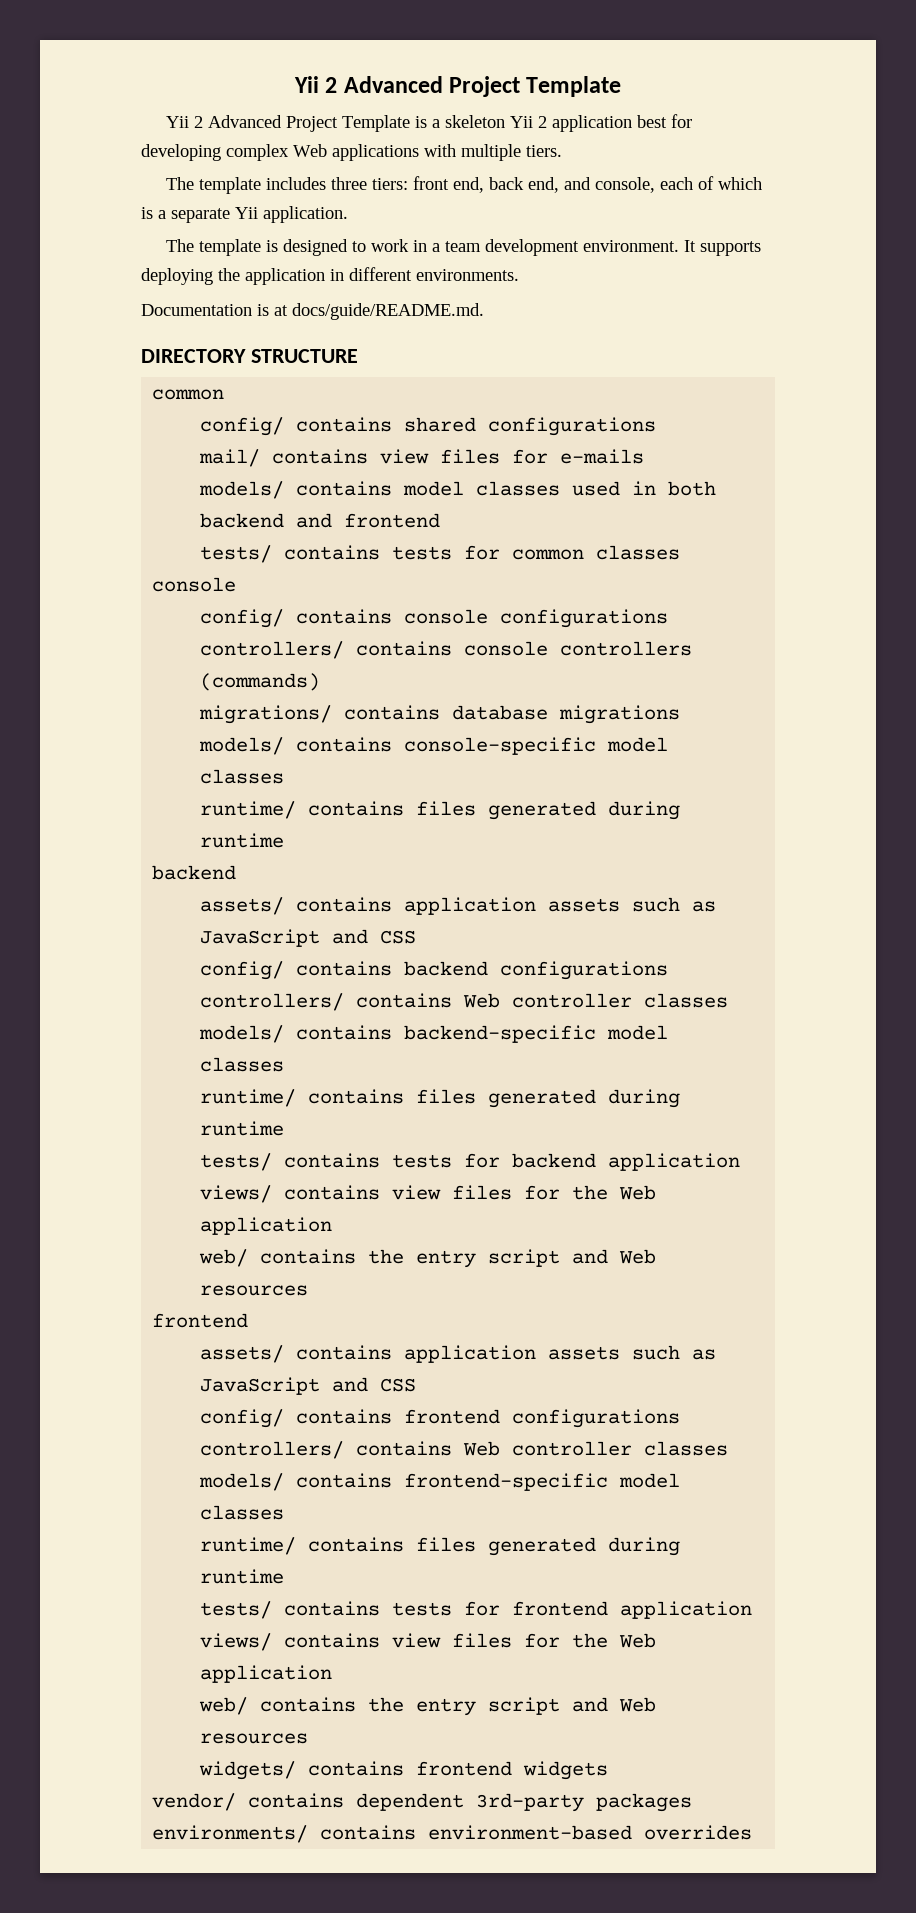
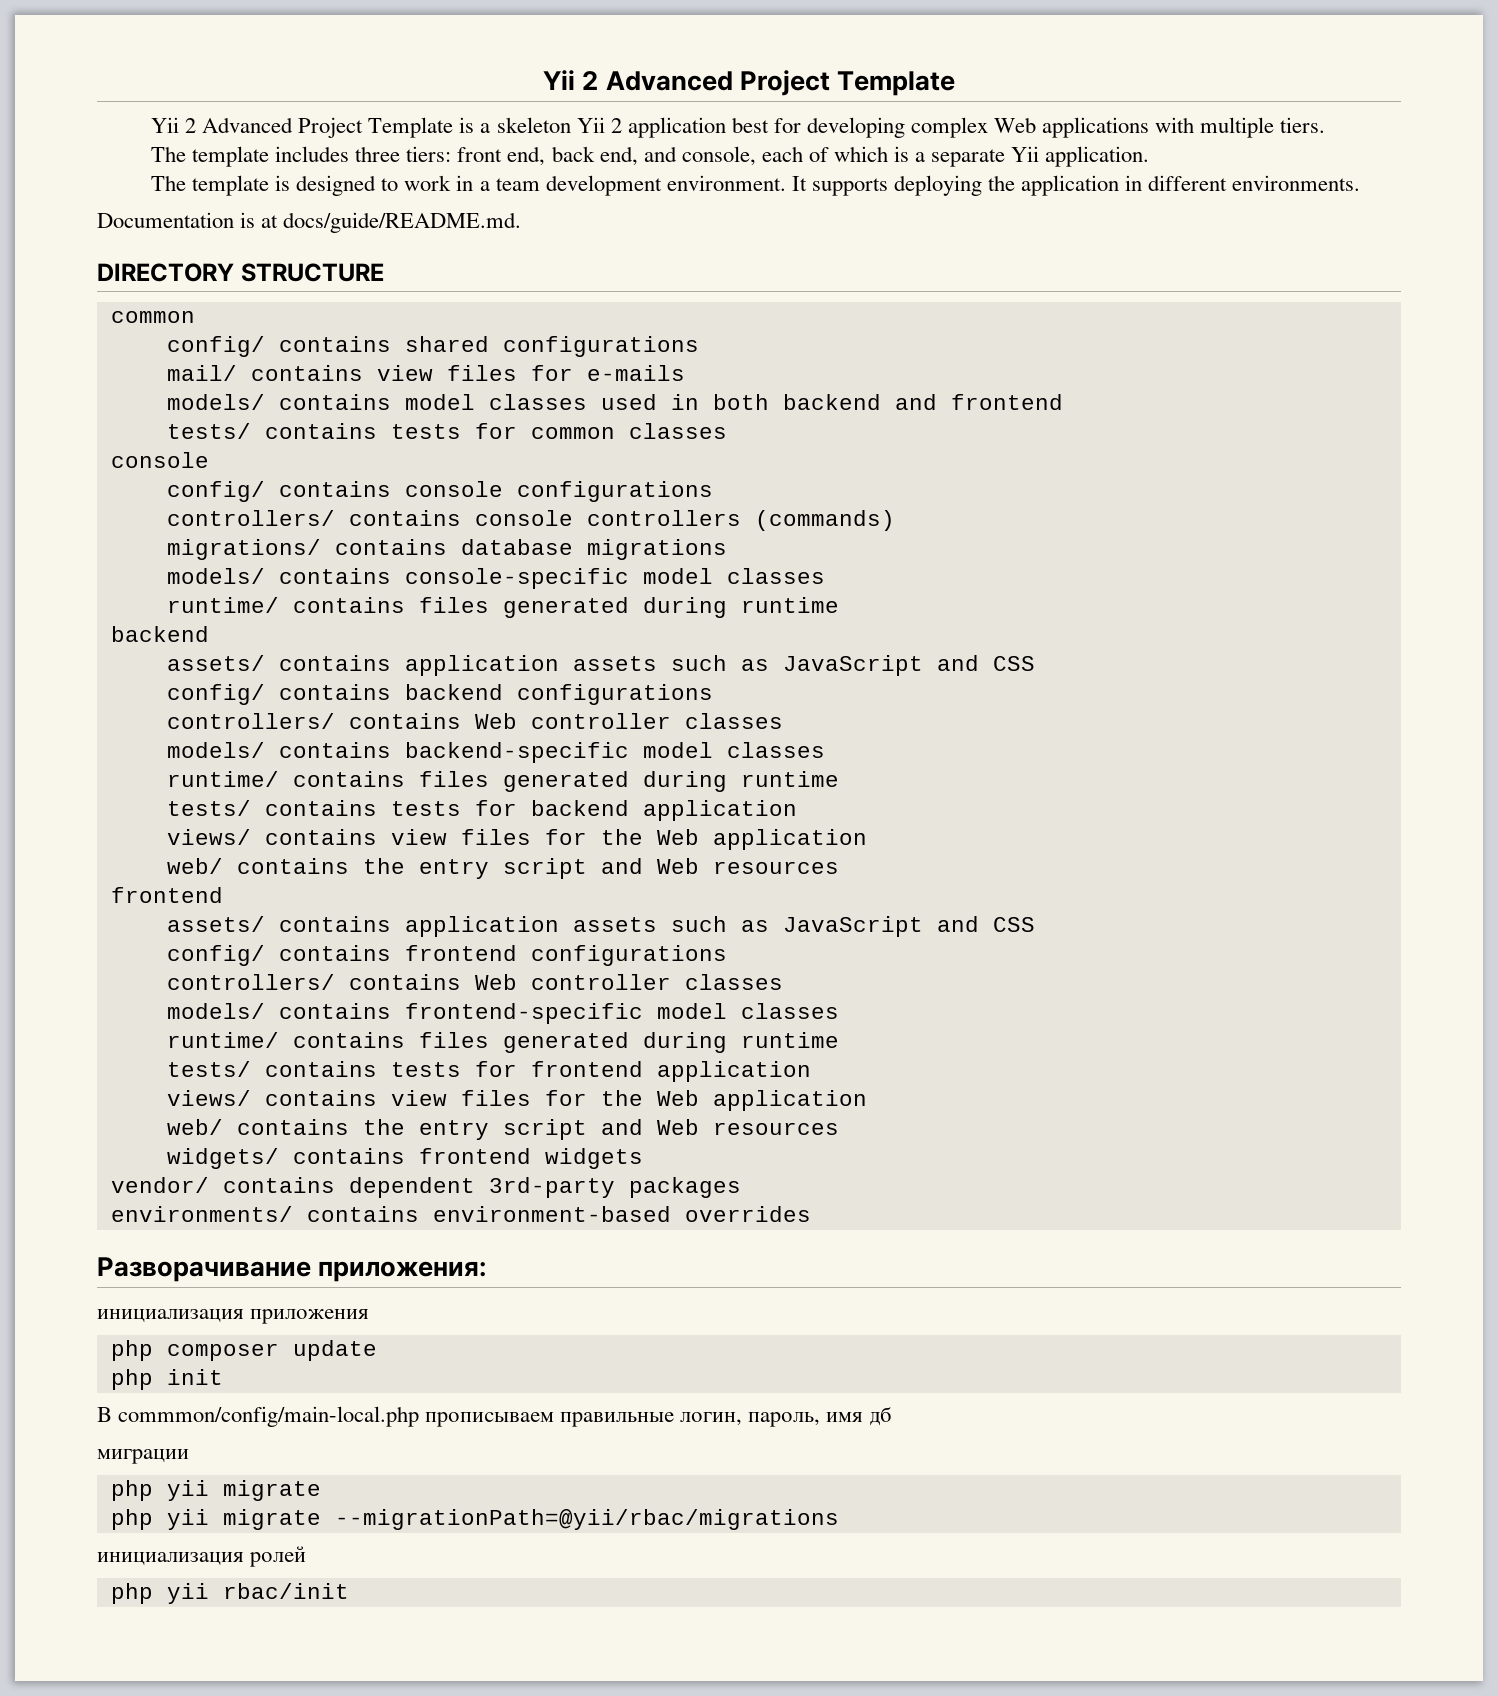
+ Разворачивание приложения:
+ инициализация приложения
+ php composer update
+ php init
+ В commmon/config/main-local.php прописываем правильные логин, пароль, имя дб
+ миграции
+ php yii migrate
+ php yii migrate --migrationPath=@yii/rbac/migrations
+ инициализация ролей
+ php yii rbac/init

